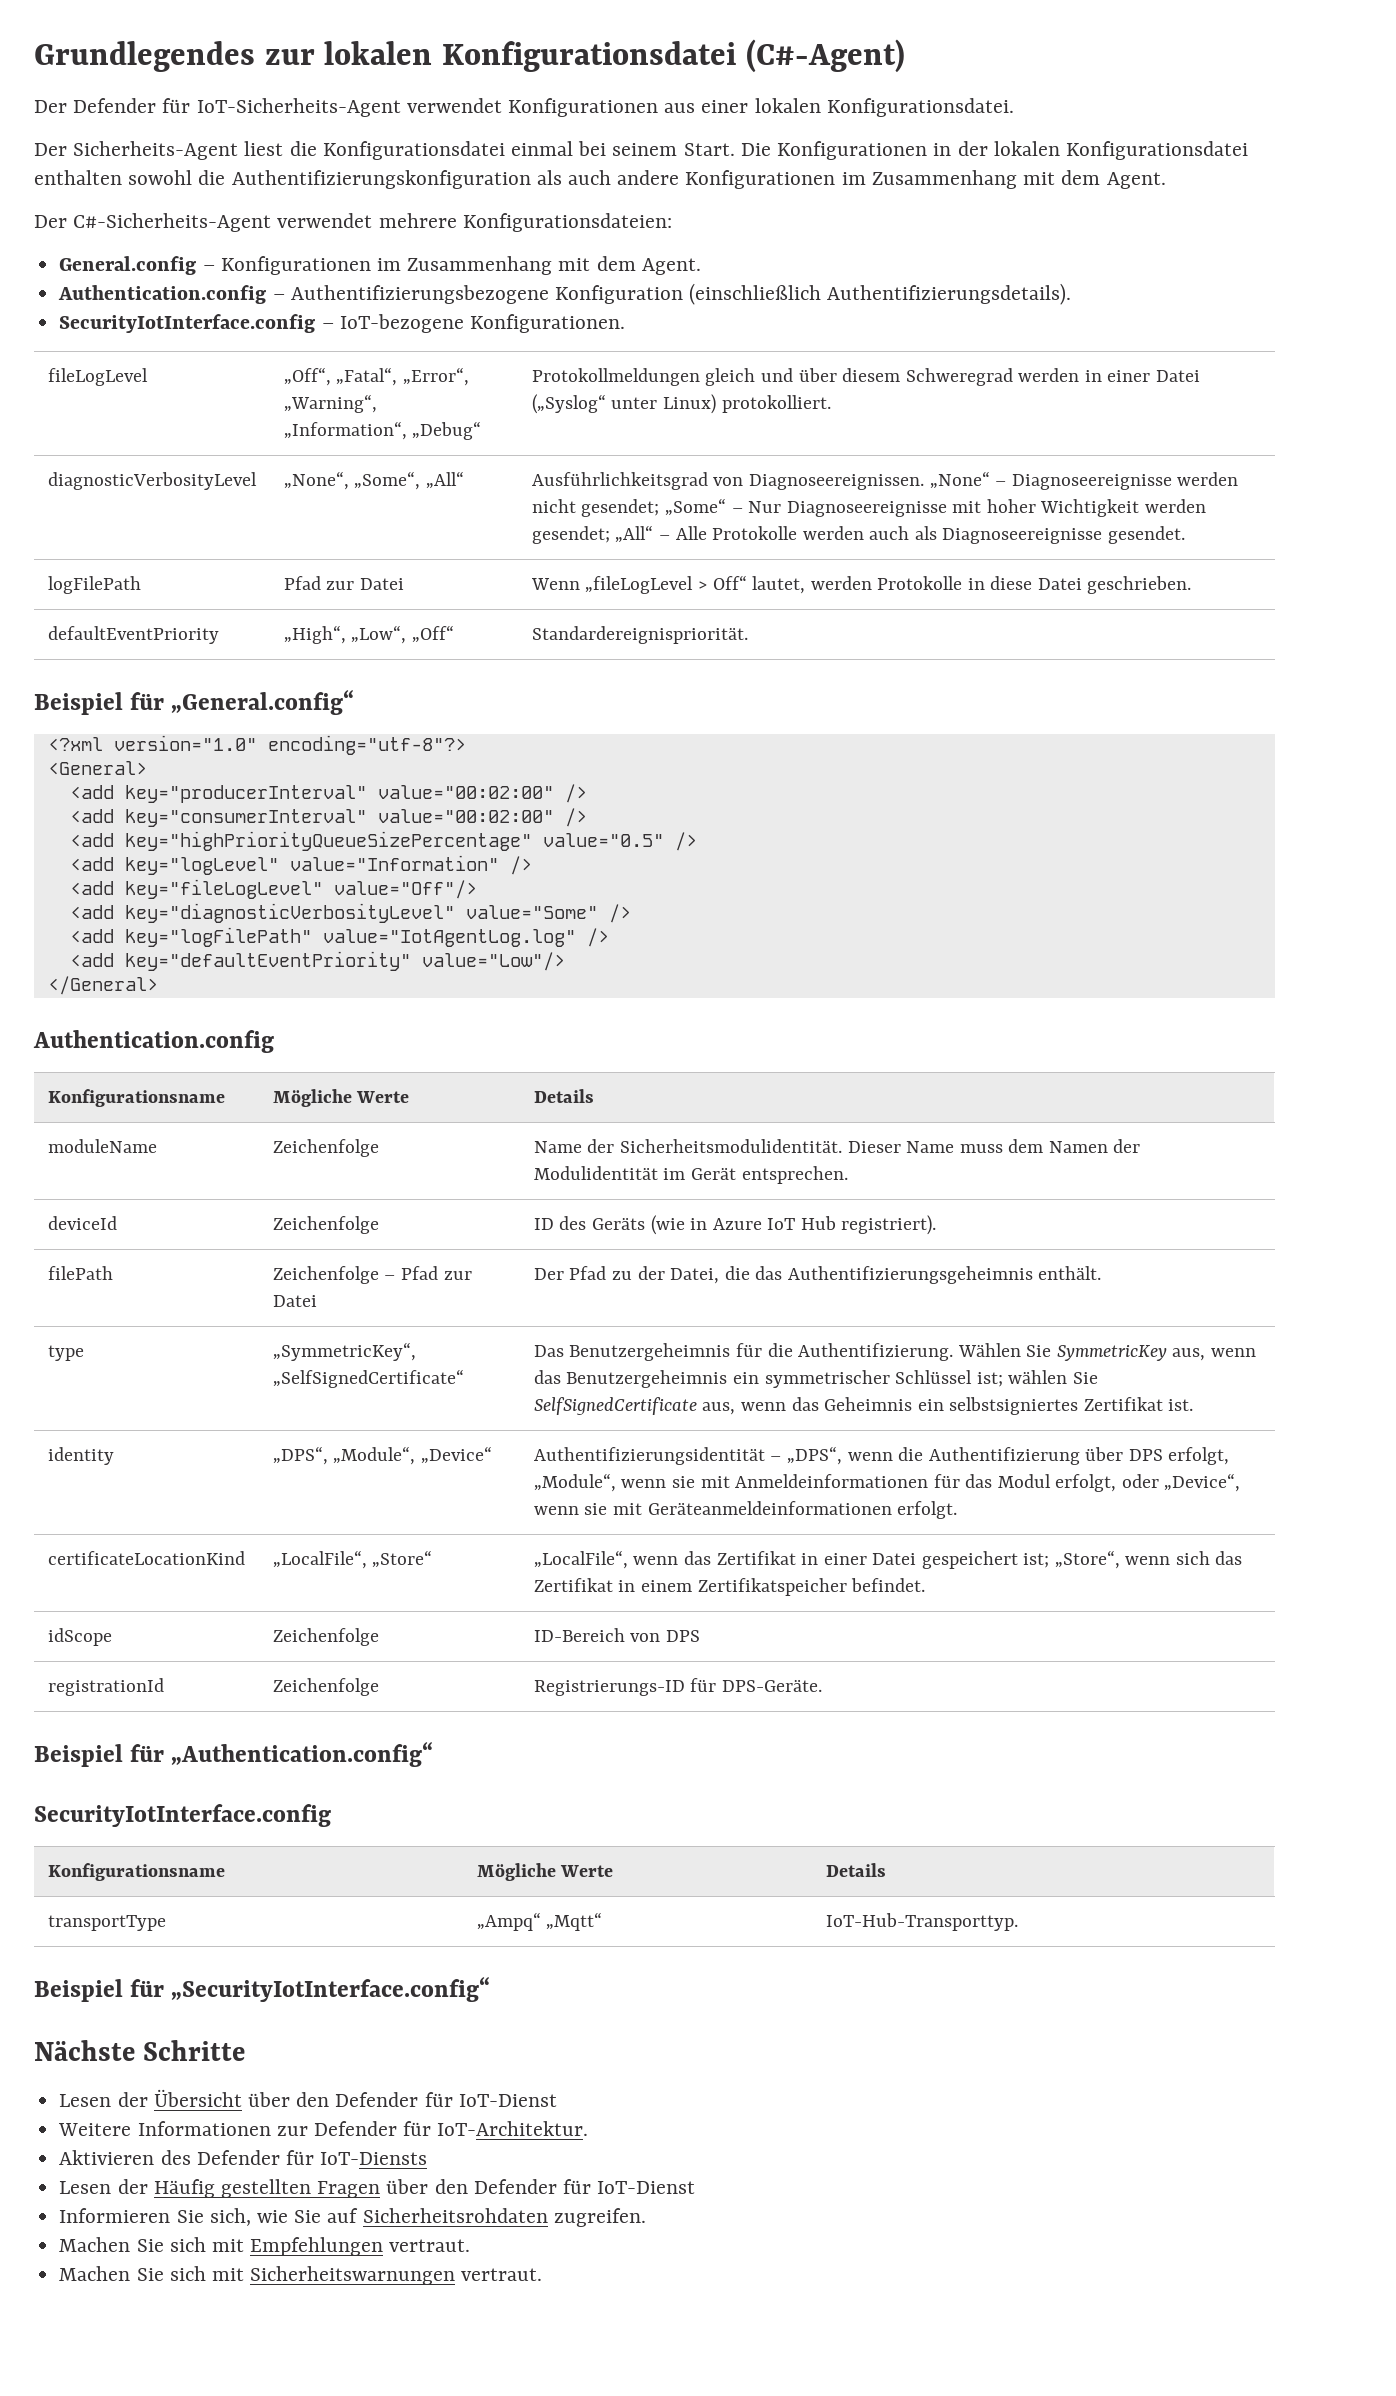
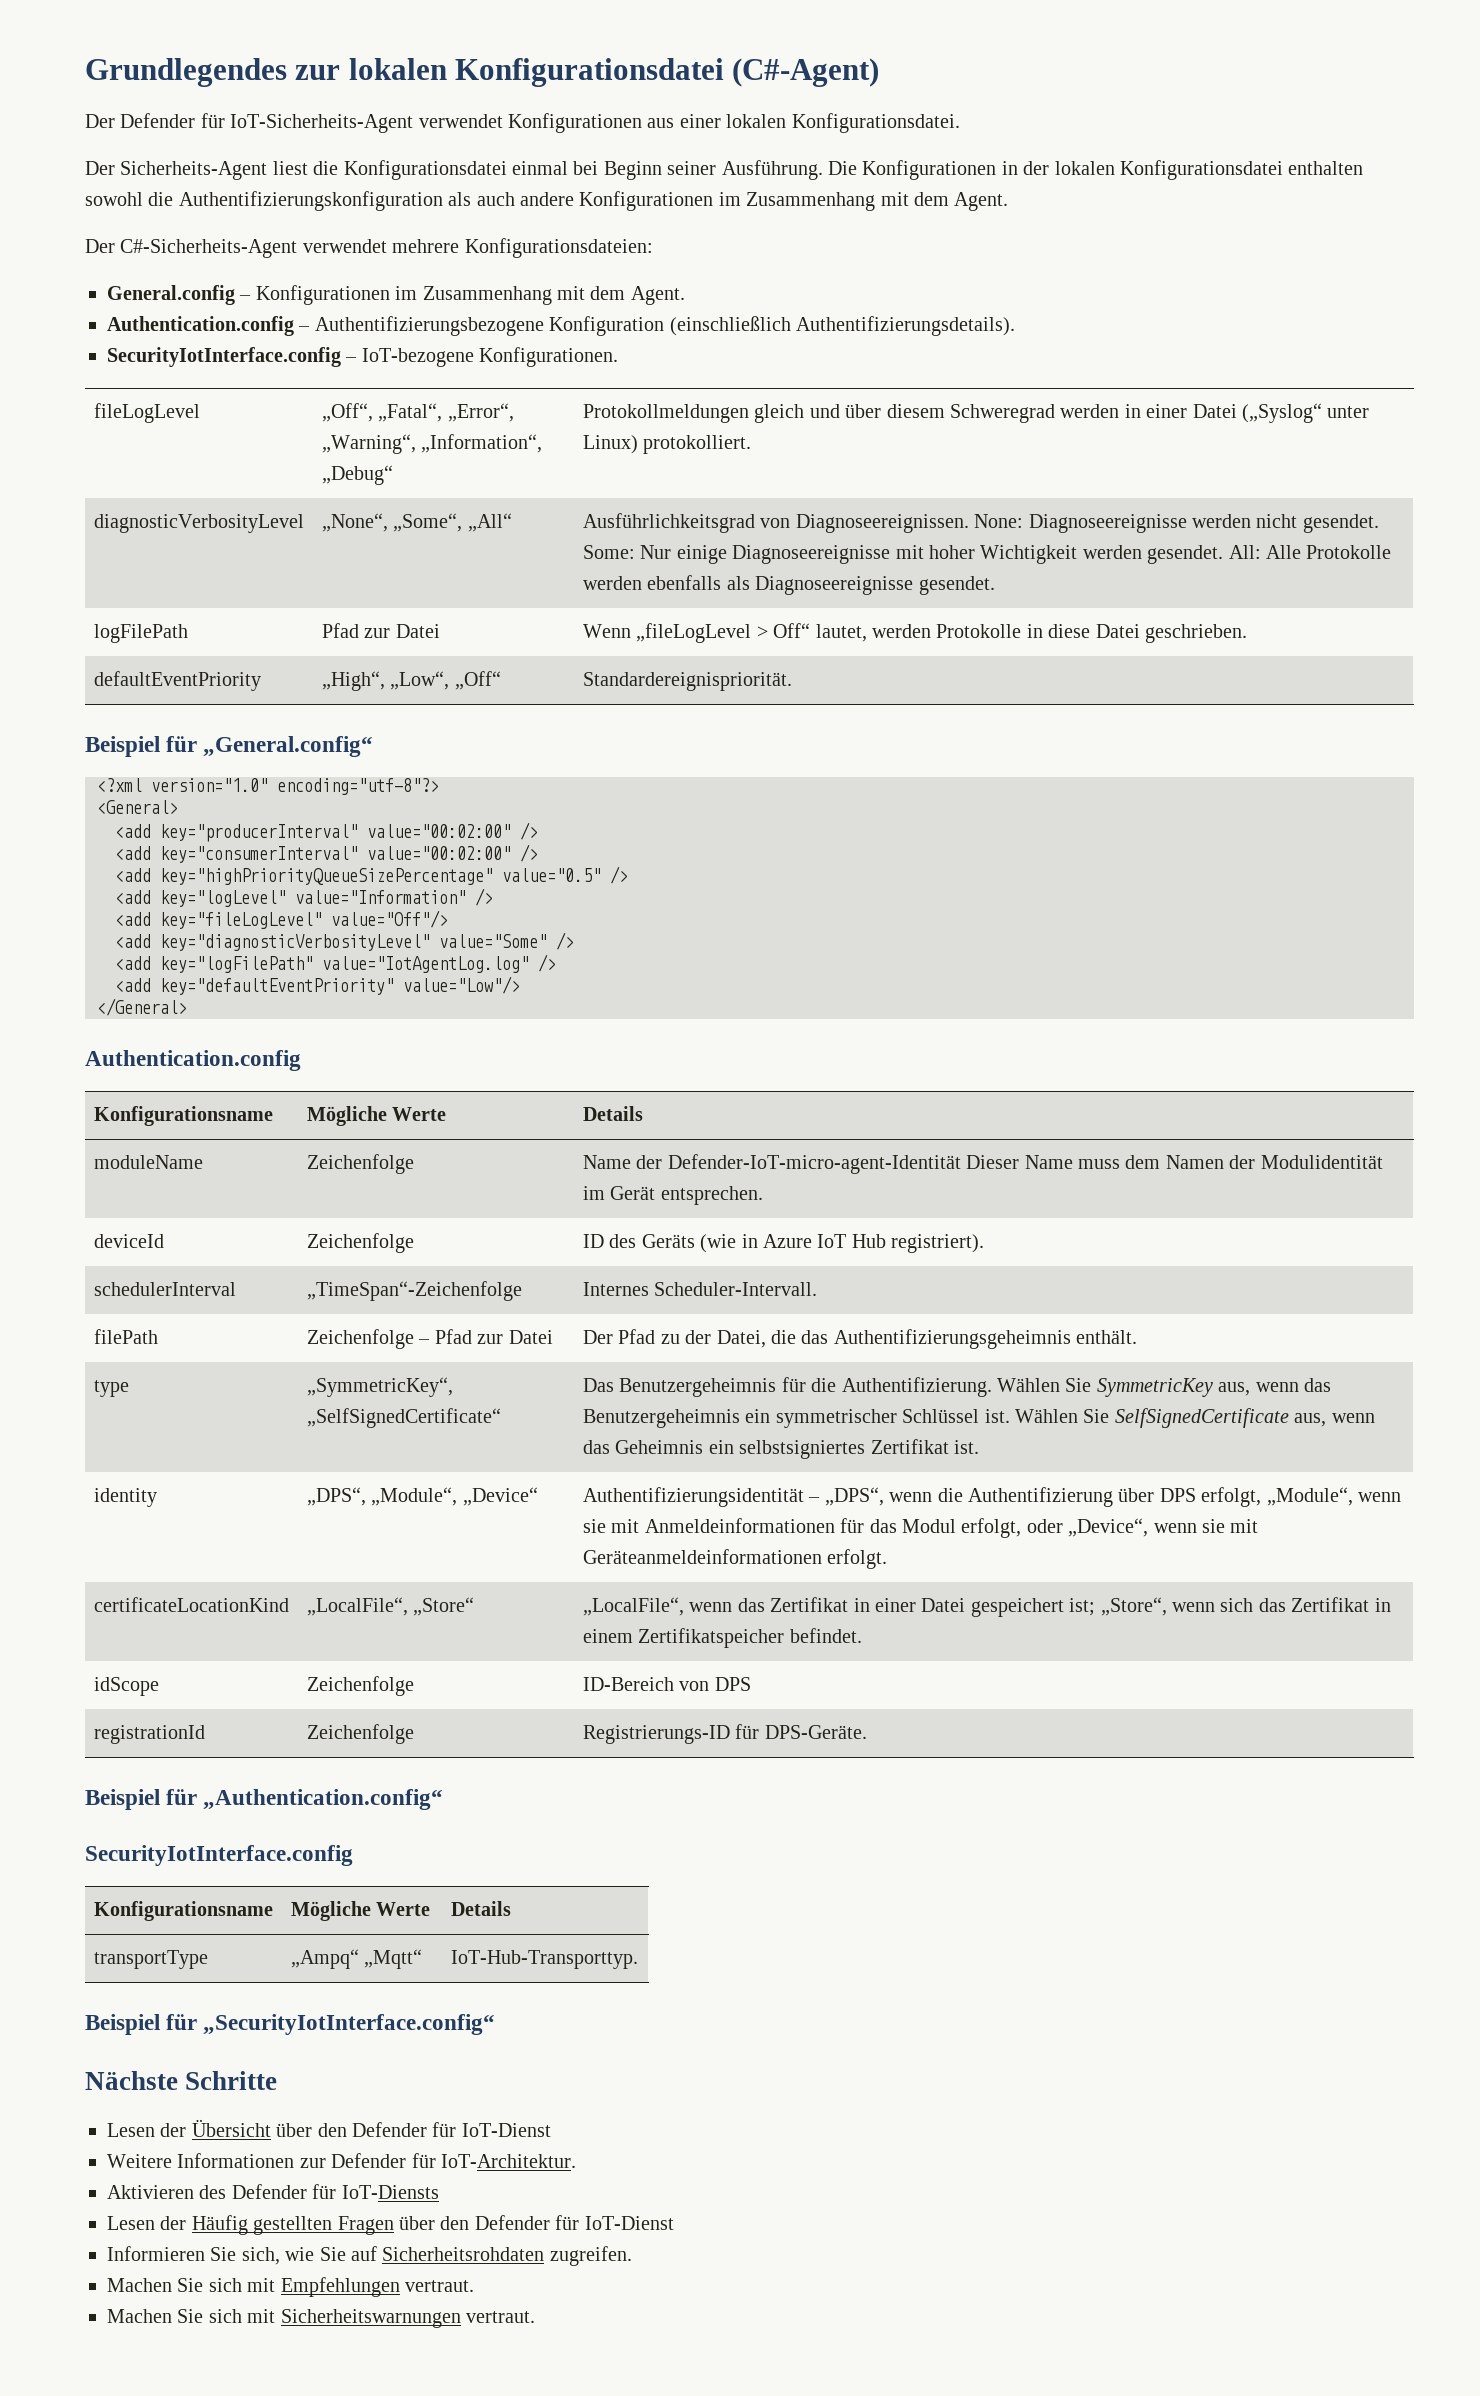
- Der Sicherheits-Agent liest die Konfigurationsdatei einmal bei seinem Start.
+ Der Sicherheits-Agent liest die Konfigurationsdatei einmal bei Beginn seiner Ausführung.
- diagnosticVerbosityLevel | „None“, „Some“, „All“ | Ausführlichkeitsgrad von Diagnoseereignissen. „None“ – Diagnoseereignisse werden nicht gesendet; „Some“ – Nur Diagnoseereignisse mit hoher Wichtigkeit werden gesendet; „All“ – Alle Protokolle werden auch als Diagnoseereignisse gesendet.
+ diagnosticVerbosityLevel | „None“, „Some“, „All“ | Ausführlichkeitsgrad von Diagnoseereignissen. None: Diagnoseereignisse werden nicht gesendet. Some: Nur einige Diagnoseereignisse mit hoher Wichtigkeit werden gesendet. All: Alle Protokolle werden ebenfalls als Diagnoseereignisse gesendet.
- moduleName | Zeichenfolge | Name der Sicherheitsmodulidentität. Dieser Name muss dem Namen der Modulidentität im Gerät entsprechen.
+ moduleName | Zeichenfolge | Name der Defender-IoT-micro-agent-Identität Dieser Name muss dem Namen der Modulidentität im Gerät entsprechen.
+ schedulerInterval | „TimeSpan“-Zeichenfolge | Internes Scheduler-Intervall.
- type | „SymmetricKey“, „SelfSignedCertificate“ | Das Benutzergeheimnis für die Authentifizierung. Wählen Sie SymmetricKey aus, wenn das Benutzergeheimnis ein symmetrischer Schlüssel ist; wählen Sie SelfSignedCertificate aus, wenn das Geheimnis ein selbstsigniertes Zertifikat ist.
+ type | „SymmetricKey“, „SelfSignedCertificate“ | Das Benutzergeheimnis für die Authentifizierung. Wählen Sie SymmetricKey aus, wenn das Benutzergeheimnis ein symmetrischer Schlüssel ist. Wählen Sie SelfSignedCertificate aus, wenn das Geheimnis ein selbstsigniertes Zertifikat ist.

